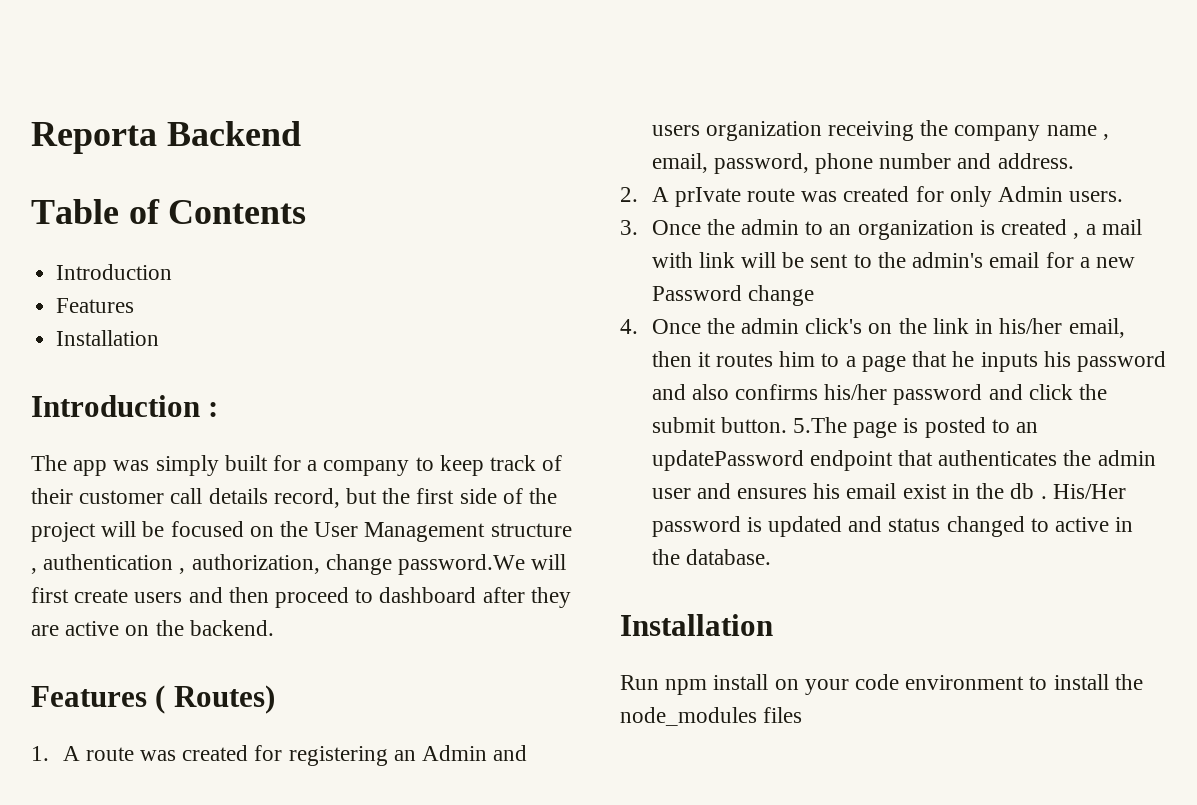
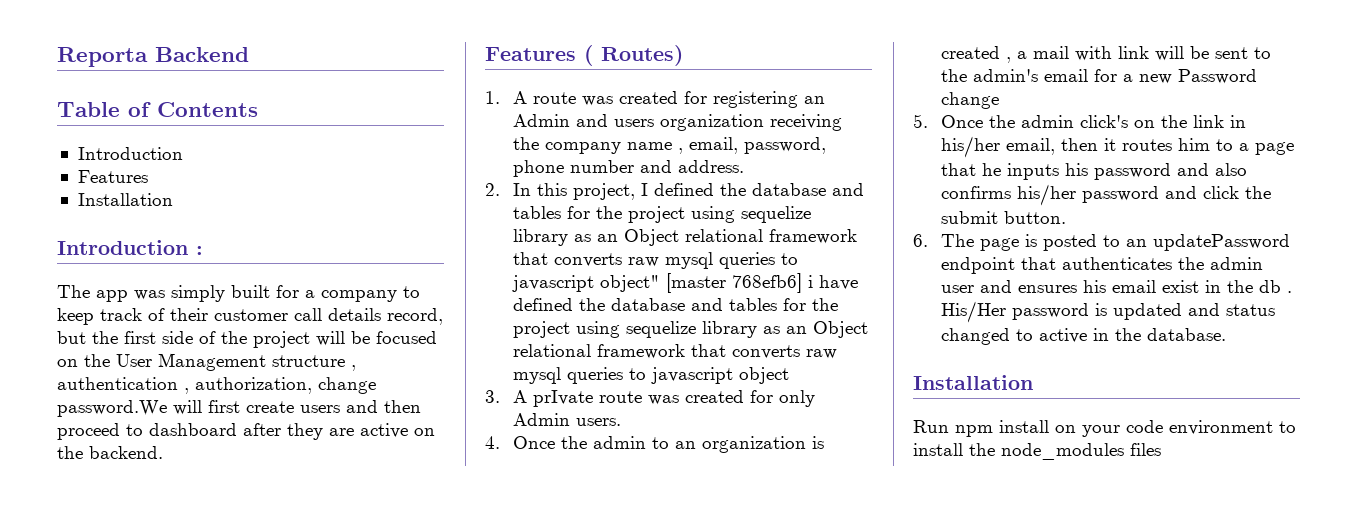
- 2. A prIvate route was created for only Admin users.
+ 2. In this project, I defined the database and tables for the project using sequelize library as an Object relational framework that converts raw mysql queries to javascript object" [master 768efb6] i have defined the database and tables for the project using sequelize library as an Object relational framework that converts raw mysql queries to javascript object
+ 3. A prIvate route was created for only Admin users.
- 3. Once the admin to an organization is created , a mail with link will be sent to the admin's email for a new Password change
+ 4. Once the admin to an organization is created , a mail with link will be sent to the admin's email for a new Password change
- 4. Once the admin click's on the link in his/her email, then it routes him to a page that he inputs his password and also confirms his/her password and click the submit button. 5.The page is posted to an updatePassword endpoint that authenticates the admin user and ensures his email exist in the db .
+ 5. Once the admin click's on the link in his/her email, then it routes him to a page that he inputs his password and also confirms his/her password and click the submit button.
+ 6. The page is posted to an updatePassword endpoint that authenticates the admin user and ensures his email exist in the db .

